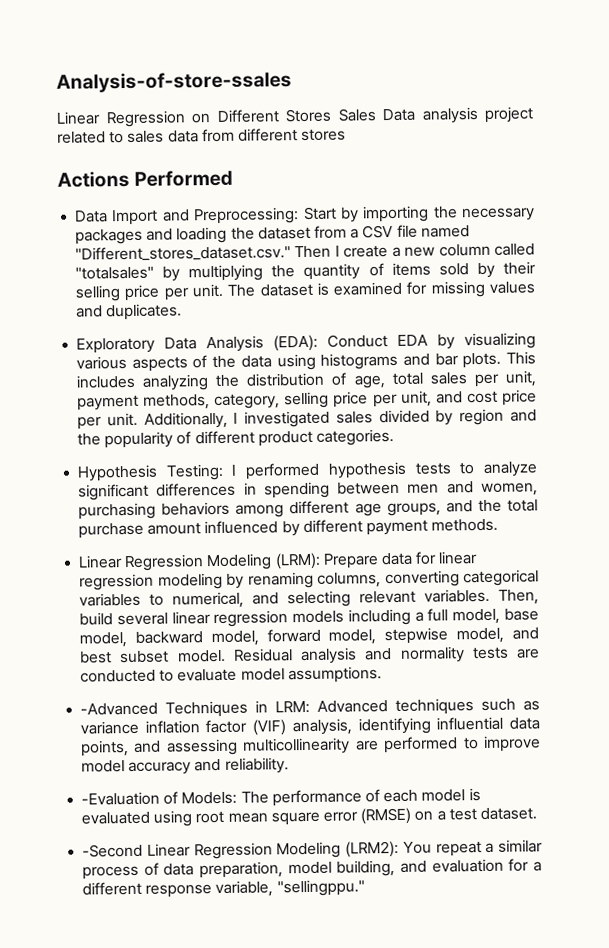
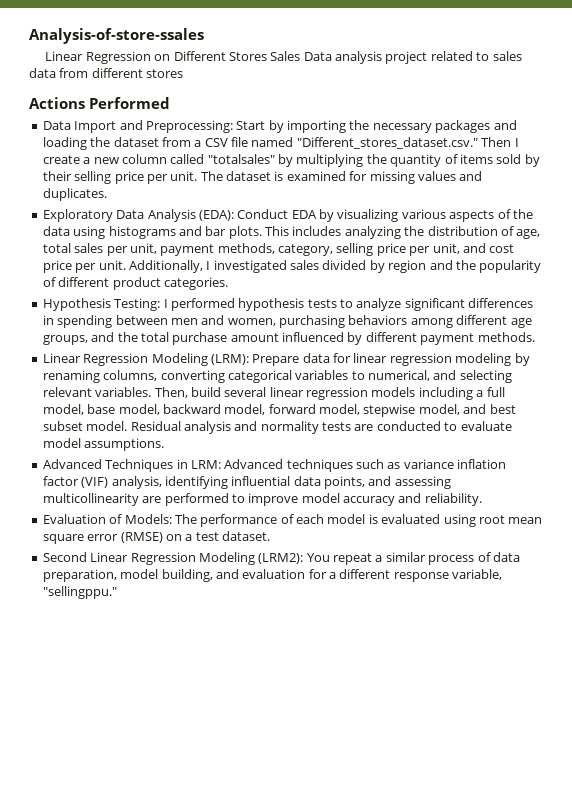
- -Advanced Techniques in LRM: Advanced techniques such as variance inflation factor (VIF) analysis, identifying influential data points, and assessing multicollinearity are performed to improve model accuracy and reliability.
+ Advanced Techniques in LRM: Advanced techniques such as variance inflation factor (VIF) analysis, identifying influential data points, and assessing multicollinearity are performed to improve model accuracy and reliability.
- -Evaluation of Models: The performance of each model is evaluated using root mean square error (RMSE) on a test dataset.
+ Evaluation of Models: The performance of each model is evaluated using root mean square error (RMSE) on a test dataset.
- -Second Linear Regression Modeling (LRM2): You repeat a similar process of data preparation, model building, and evaluation for a different response variable, "sellingppu."
+ Second Linear Regression Modeling (LRM2): You repeat a similar process of data preparation, model building, and evaluation for a different response variable, "sellingppu."

